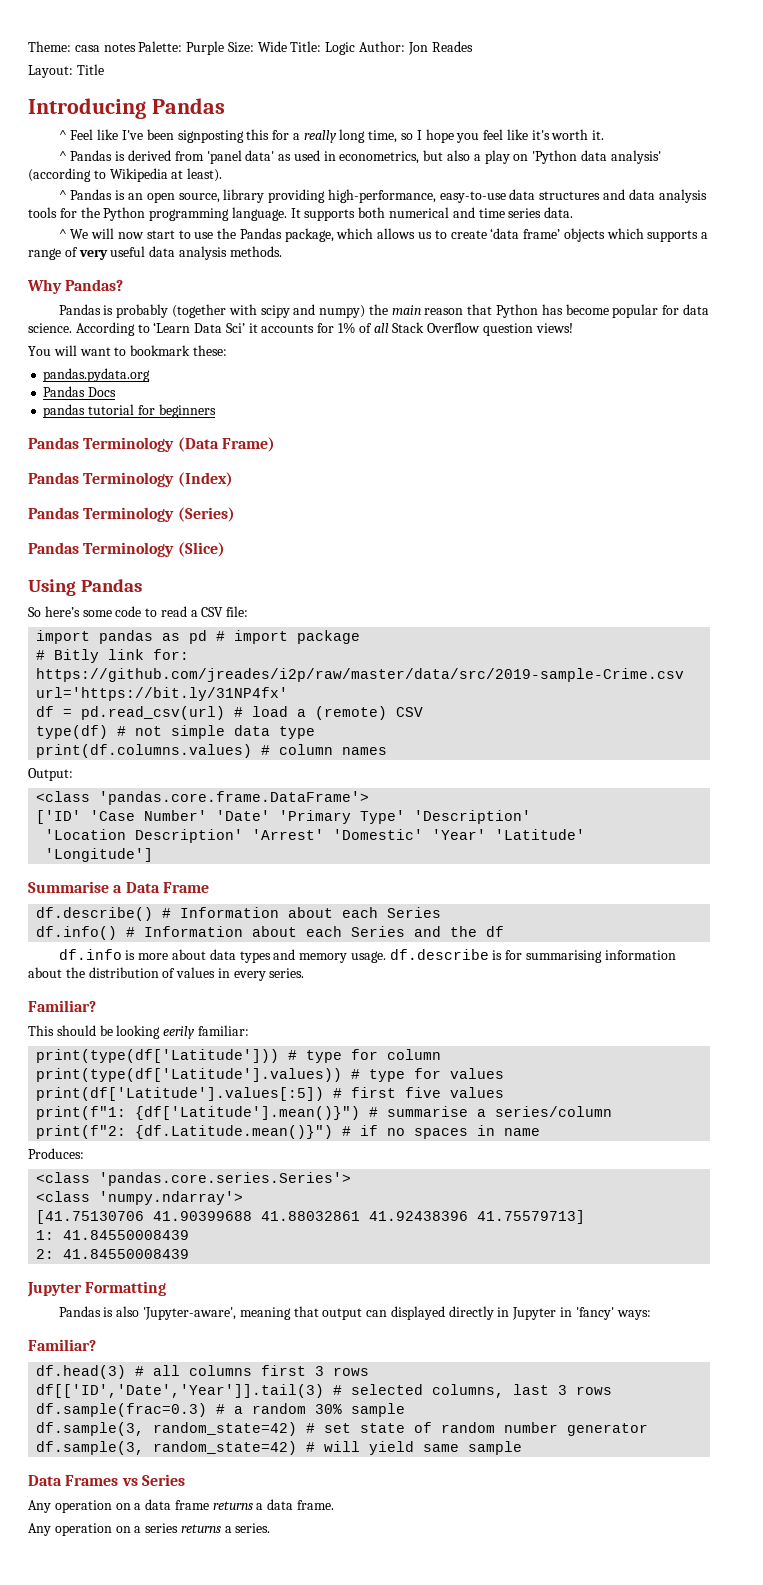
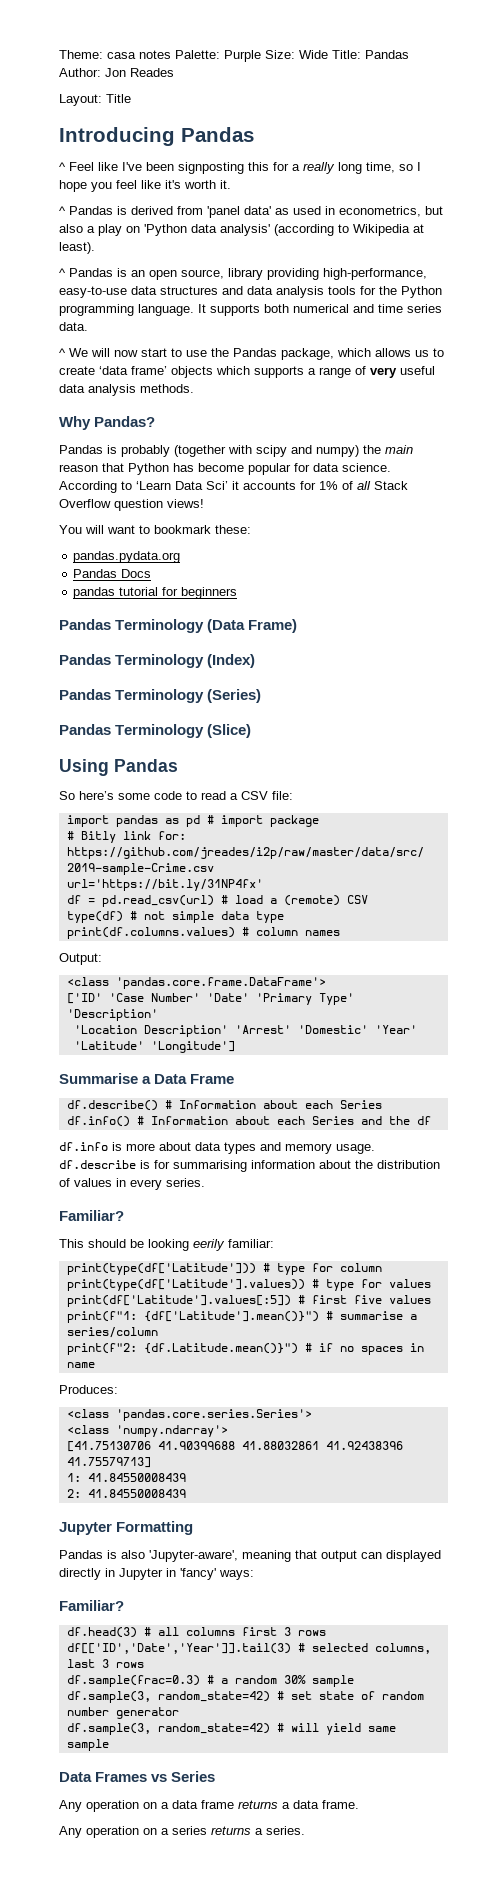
- Theme: casa notes Palette: Purple Size: Wide Title: Logic Author: Jon Reades
+ Theme: casa notes Palette: Purple Size: Wide Title: Pandas Author: Jon Reades

